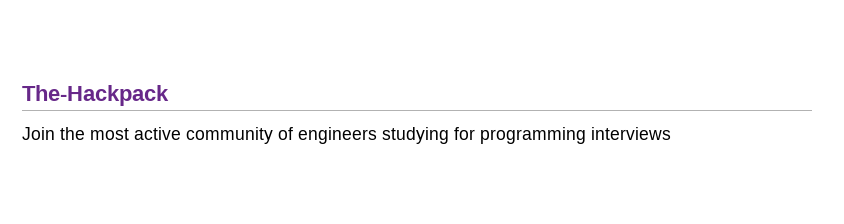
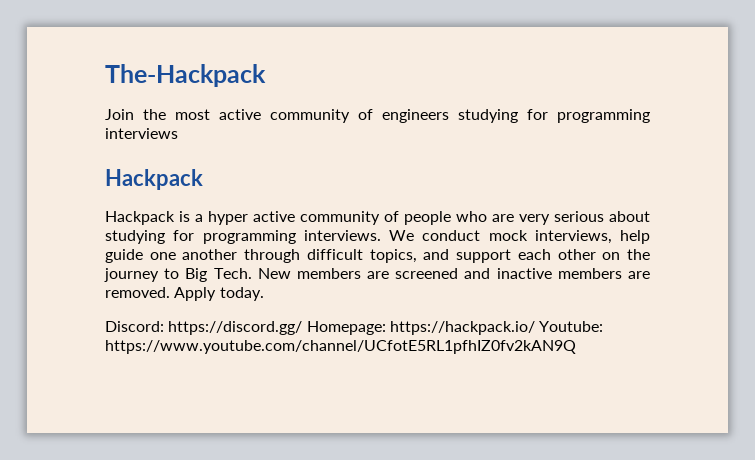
  Join the most active community of engineers studying for programming interviews
+ Hackpack
+ Hackpack is a hyper active community of people who are very serious about studying for programming interviews. We conduct mock interviews, help guide one another through difficult topics, and support each other on the journey to Big Tech. New members are screened and inactive members are removed. Apply today.
+ Discord: https://discord.gg/ Homepage: https://hackpack.io/ Youtube: https://www.youtube.com/channel/UCfotE5RL1pfhIZ0fv2kAN9Q

